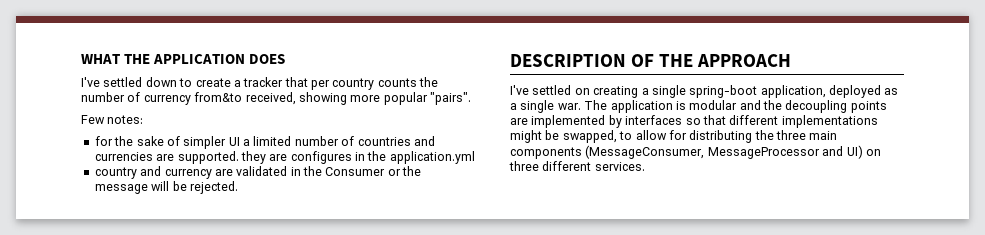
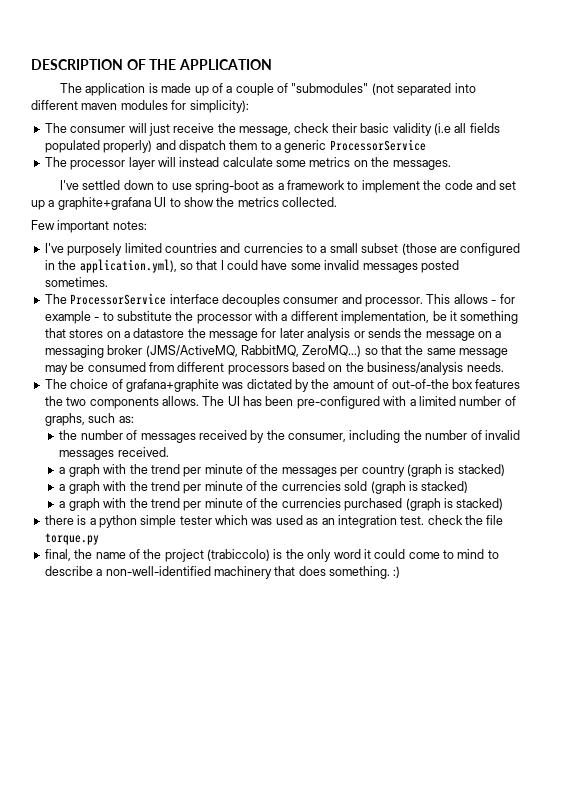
- WHAT THE APPLICATION DOES
- I've settled down to create a tracker that per country counts the number of currency from&to received, showing more popular "pairs".
+ DESCRIPTION OF THE APPLICATION
+ The application is made up of a couple of "submodules" (not separated into different maven modules for simplicity):
+ The consumer will just receive the message, check their basic validity (i.e all fields populated properly) and dispatch them to a generic ProcessorService
+ The processor layer will instead calculate some metrics on the messages.
+ I've settled down to use spring-boot as a framework to implement the code and set up a graphite+grafana UI to show the metrics collected.
- Few notes:
+ Few important notes:
- for the sake of simpler UI a limited number of countries and currencies are supported. they are configures in the application.yml
- country and currency are validated in the Consumer or the message will be rejected.
- DESCRIPTION OF THE APPROACH
- I've settled on creating a single spring-boot application, deployed as a single war. The application is modular and the decoupling points are implemented by interfaces so that different implementations might be swapped, to allow for distributing the three main components (MessageConsumer, MessageProcessor and UI) on three different services.
+ I've purposely limited countries and currencies to a small subset (those are configured in the application.yml), so that I could have some invalid messages posted sometimes.
+ The ProcessorService interface decouples consumer and processor. This allows - for example - to substitute the processor with a different implementation, be it something that stores on a datastore the message for later analysis or sends the message on a messaging broker (JMS/ActiveMQ, RabbitMQ, ZeroMQ...) so that the same message may be consumed from different processors based on the business/analysis needs.
+ The choice of grafana+graphite was dictated by the amount of out-of-the box features the two components allows. The UI has been pre-configured with a limited number of graphs, such as:
+ the number of messages received by the consumer, including the number of invalid messages received.
+ a graph with the trend per minute of the messages per country (graph is stacked)
+ a graph with the trend per minute of the currencies sold (graph is stacked)
+ a graph with the trend per minute of the currencies purchased (graph is stacked)
+ there is a python simple tester which was used as an integration test. check the file torque.py
+ final, the name of the project (trabiccolo) is the only word it could come to mind to describe a non-well-identified machinery that does something. :)

